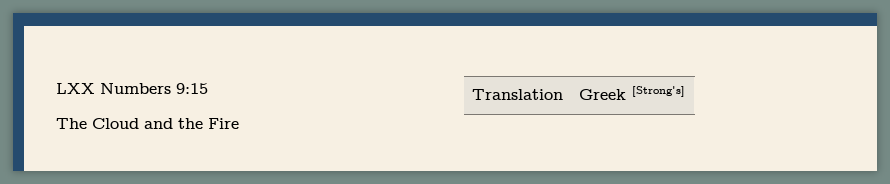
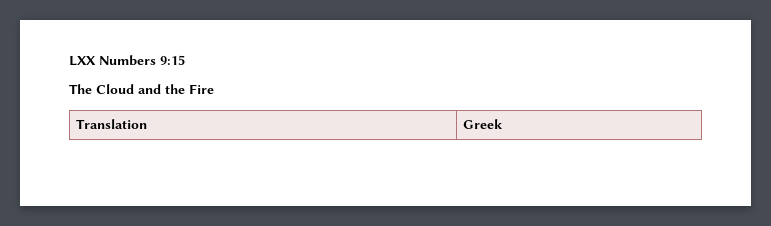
- Translation | Greek [Strong's]
+ Translation | Greek

